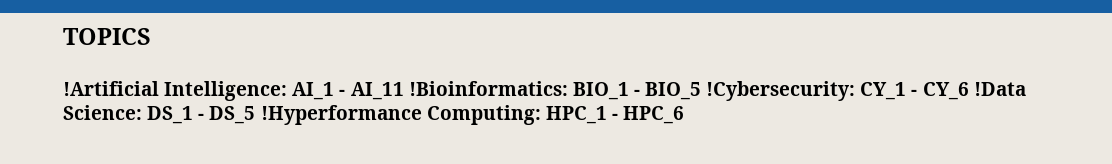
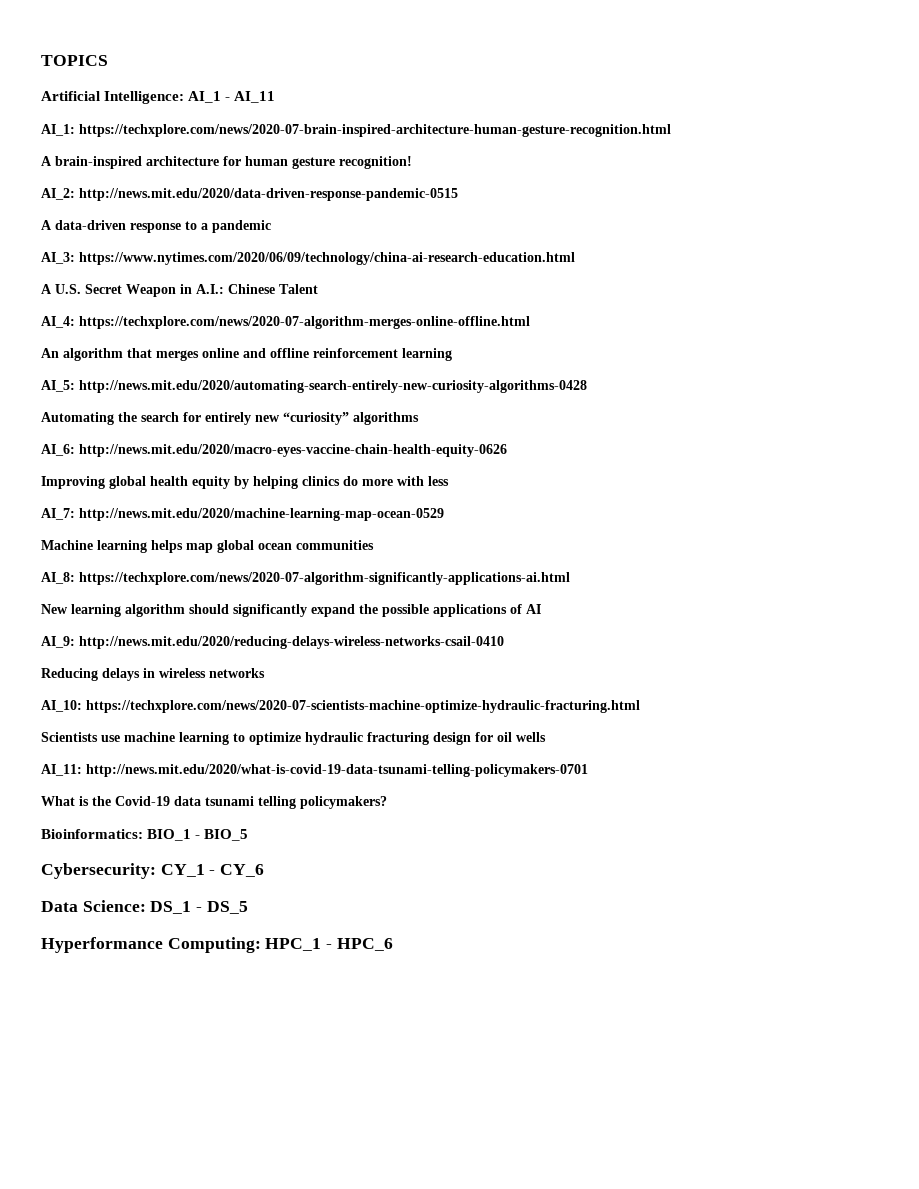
- !Artificial Intelligence: AI_1 - AI_11 !Bioinformatics: BIO_1 - BIO_5 !Cybersecurity: CY_1 - CY_6 !Data Science: DS_1 - DS_5 !Hyperformance Computing: HPC_1 - HPC_6
+ Artificial Intelligence: AI_1 - AI_11
+ AI_1: https://techxplore.com/news/2020-07-brain-inspired-architecture-human-gesture-recognition.html
+ A brain-inspired architecture for human gesture recognition!
+ AI_2: http://news.mit.edu/2020/data-driven-response-pandemic-0515
+ A data-driven response to a pandemic
+ AI_3: https://www.nytimes.com/2020/06/09/technology/china-ai-research-education.html
+ A U.S. Secret Weapon in A.I.: Chinese Talent
+ AI_4: https://techxplore.com/news/2020-07-algorithm-merges-online-offline.html
+ An algorithm that merges online and offline reinforcement learning
+ AI_5: http://news.mit.edu/2020/automating-search-entirely-new-curiosity-algorithms-0428
+ Automating the search for entirely new “curiosity” algorithms
+ AI_6: http://news.mit.edu/2020/macro-eyes-vaccine-chain-health-equity-0626
+ Improving global health equity by helping clinics do more with less
+ AI_7: http://news.mit.edu/2020/machine-learning-map-ocean-0529
+ Machine learning helps map global ocean communities
+ AI_8: https://techxplore.com/news/2020-07-algorithm-significantly-applications-ai.html
+ New learning algorithm should significantly expand the possible applications of AI
+ AI_9: http://news.mit.edu/2020/reducing-delays-wireless-networks-csail-0410
+ Reducing delays in wireless networks
+ AI_10: https://techxplore.com/news/2020-07-scientists-machine-optimize-hydraulic-fracturing.html
+ Scientists use machine learning to optimize hydraulic fracturing design for oil wells
+ AI_11: http://news.mit.edu/2020/what-is-covid-19-data-tsunami-telling-policymakers-0701
+ What is the Covid-19 data tsunami telling policymakers?
+ Bioinformatics: BIO_1 - BIO_5
+ Cybersecurity: CY_1 - CY_6
+ Data Science: DS_1 - DS_5
+ Hyperformance Computing: HPC_1 - HPC_6

